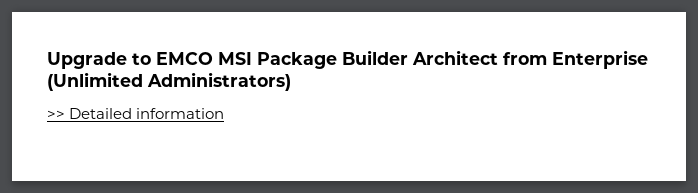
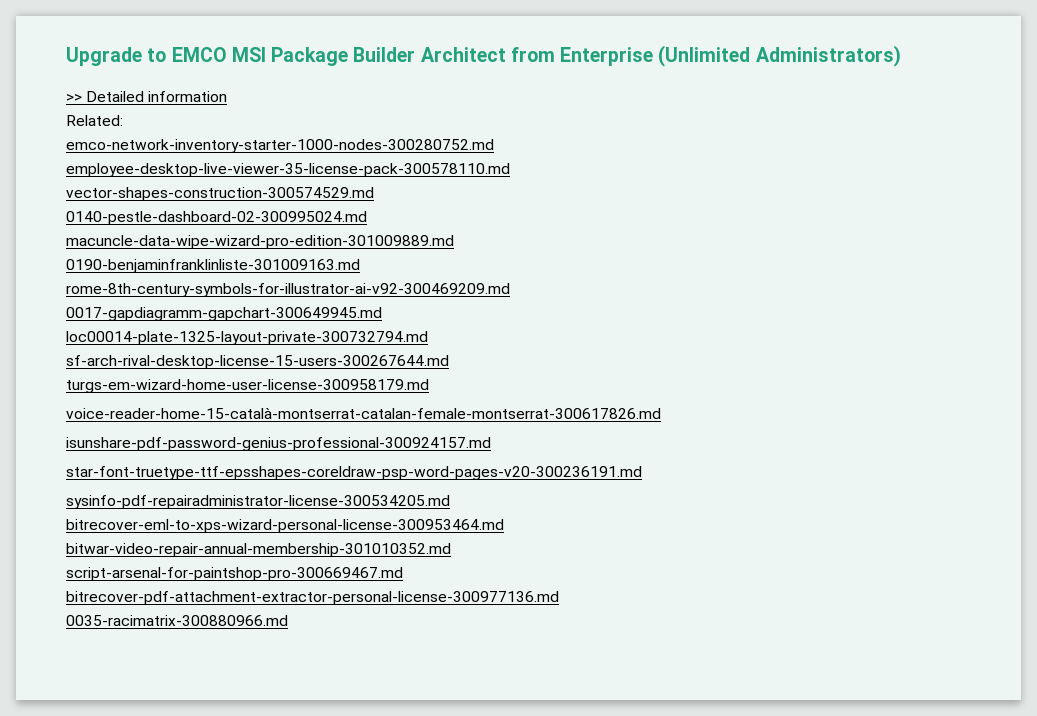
+ Related:
+ emco-network-inventory-starter-1000-nodes-300280752.md
+ employee-desktop-live-viewer-35-license-pack-300578110.md
+ vector-shapes-construction-300574529.md
+ 0140-pestle-dashboard-02-300995024.md
+ macuncle-data-wipe-wizard-pro-edition-301009889.md
+ 0190-benjaminfranklinliste-301009163.md
+ rome-8th-century-symbols-for-illustrator-ai-v92-300469209.md
+ 0017-gapdiagramm-gapchart-300649945.md
+ loc00014-plate-1325-layout-private-300732794.md
+ sf-arch-rival-desktop-license-15-users-300267644.md
+ turgs-em-wizard-home-user-license-300958179.md
+ voice-reader-home-15-català-montserrat-catalan-female-montserrat-300617826.md
+ isunshare-pdf-password-genius-professional-300924157.md
+ star-font-truetype-ttf-epsshapes-coreldraw-psp-word-pages-v20-300236191.md
+ sysinfo-pdf-repairadministrator-license-300534205.md
+ bitrecover-eml-to-xps-wizard-personal-license-300953464.md
+ bitwar-video-repair-annual-membership-301010352.md
+ script-arsenal-for-paintshop-pro-300669467.md
+ bitrecover-pdf-attachment-extractor-personal-license-300977136.md
+ 0035-racimatrix-300880966.md

